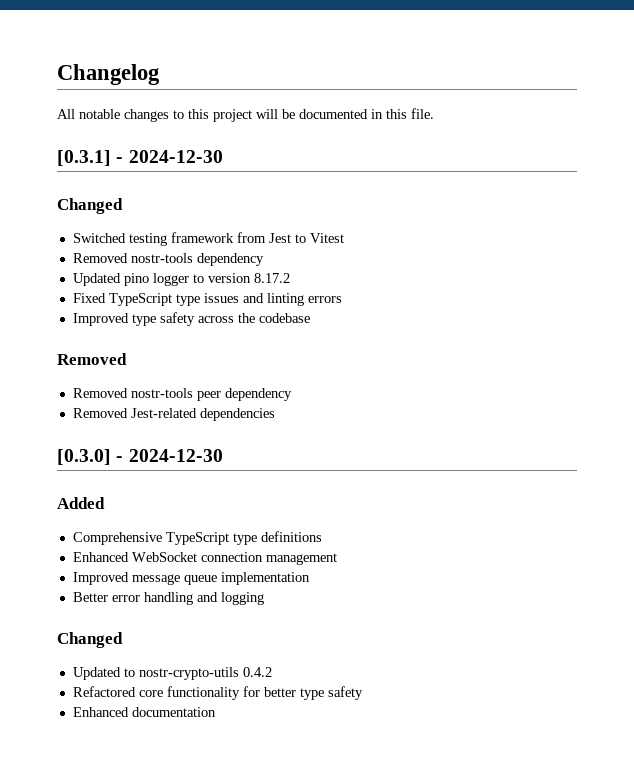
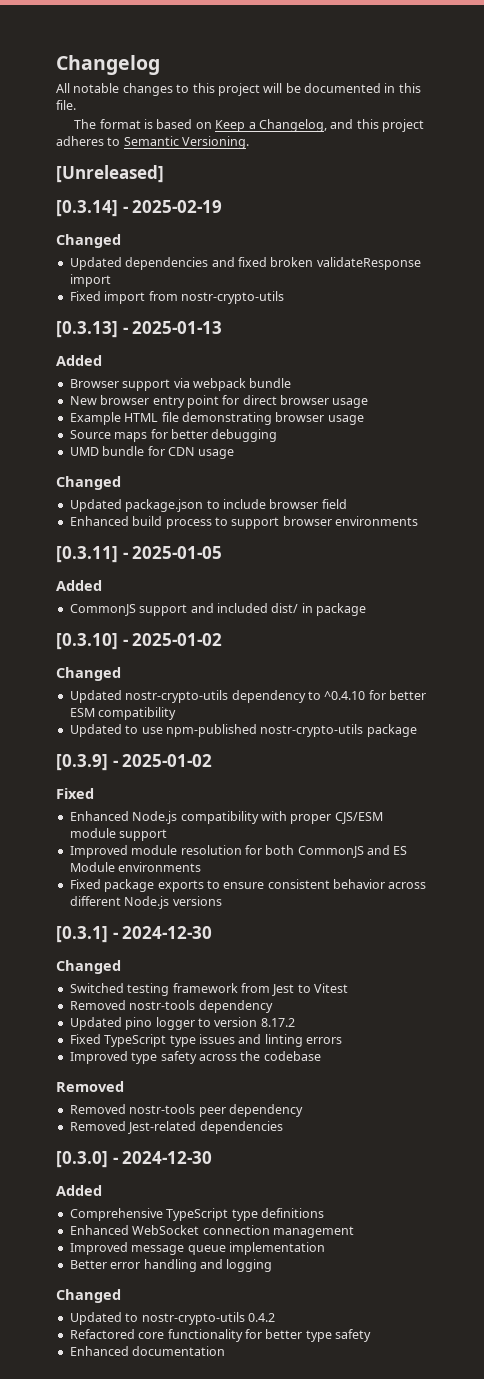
+ The format is based on Keep a Changelog, and this project adheres to Semantic Versioning.
+ [Unreleased]
+ [0.3.14] - 2025-02-19
+ Changed
+ Updated dependencies and fixed broken validateResponse import
+ Fixed import from nostr-crypto-utils
+ [0.3.13] - 2025-01-13
+ Added
+ Browser support via webpack bundle
+ New browser entry point for direct browser usage
+ Example HTML file demonstrating browser usage
+ Source maps for better debugging
+ UMD bundle for CDN usage
+ Changed
+ Updated package.json to include browser field
+ Enhanced build process to support browser environments
+ [0.3.11] - 2025-01-05
+ Added
+ CommonJS support and included dist/ in package
+ [0.3.10] - 2025-01-02
+ Changed
+ Updated nostr-crypto-utils dependency to ^0.4.10 for better ESM compatibility
+ Updated to use npm-published nostr-crypto-utils package
+ [0.3.9] - 2025-01-02
+ Fixed
+ Enhanced Node.js compatibility with proper CJS/ESM module support
+ Improved module resolution for both CommonJS and ES Module environments
+ Fixed package exports to ensure consistent behavior across different Node.js versions

